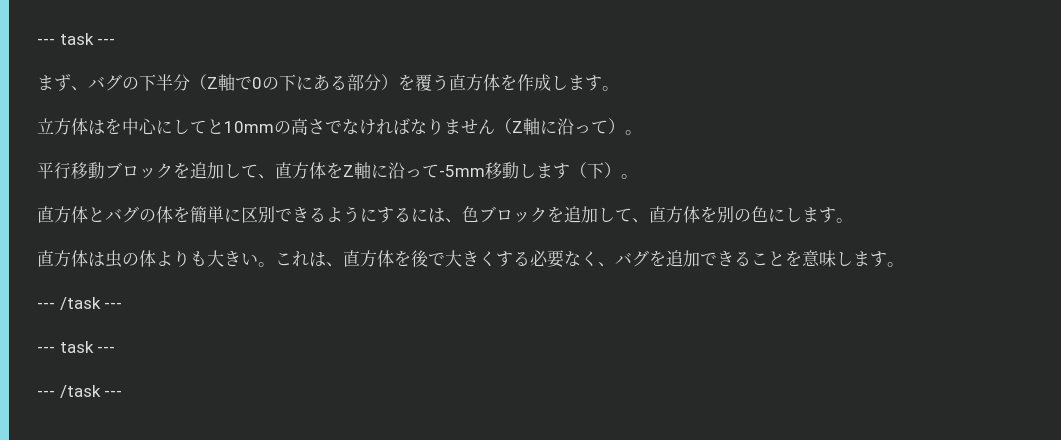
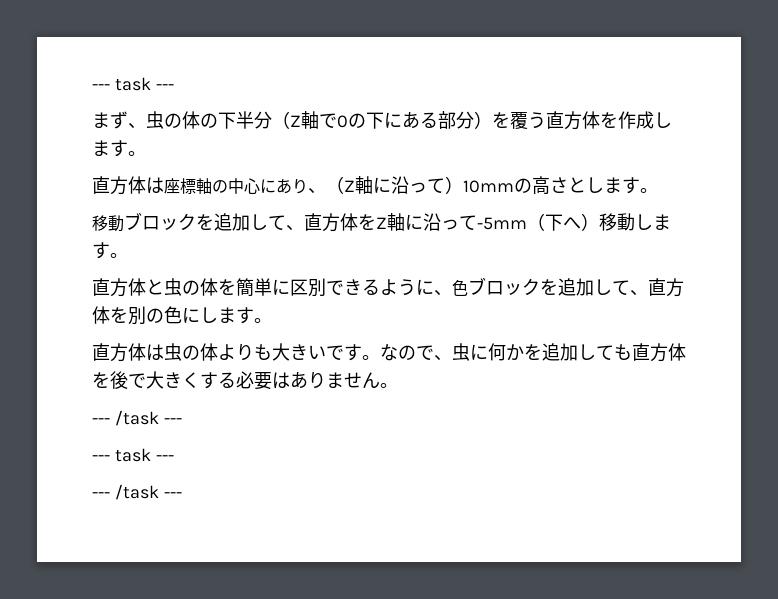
- まず、バグの下半分（Z軸で0の下にある部分）を覆う直方体を作成します。
+ まず、虫の体の下半分（Z軸で0の下にある部分）を覆う直方体を作成します。
- 立方体はを中心にしてと10mmの高さでなければなりません（Z軸に沿って）。
- 平行移動ブロックを追加して、直方体をZ軸に沿って-5mm移動します（下）。
+ 直方体は座標軸の中心にあり、（Z軸に沿って）10mmの高さとします。
+ 移動ブロックを追加して、直方体をZ軸に沿って-5mm（下へ）移動します。
- 直方体とバグの体を簡単に区別できるようにするには、色ブロックを追加して、直方体を別の色にします。
+ 直方体と虫の体を簡単に区別できるように、色ブロックを追加して、直方体を別の色にします。
- 直方体は虫の体よりも大きい。これは、直方体を後で大きくする必要なく、バグを追加できることを意味します。
+ 直方体は虫の体よりも大きいです。なので、虫に何かを追加しても直方体を後で大きくする必要はありません。

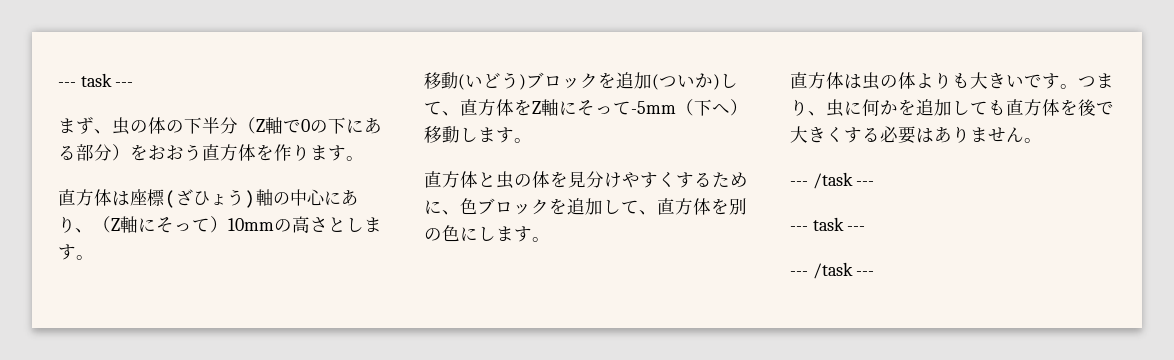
- まず、虫の体の下半分（Z軸で0の下にある部分）を覆う直方体を作成します。
+ まず、虫の体の下半分（Z軸で0の下にある部分）をおおう直方体を作ります。
- 直方体は座標軸の中心にあり、（Z軸に沿って）10mmの高さとします。
+ 直方体は座標(ざひょう)軸の中心にあり、（Z軸にそって）10mmの高さとします。
- 移動ブロックを追加して、直方体をZ軸に沿って-5mm（下へ）移動します。
+ 移動(いどう)ブロックを追加(ついか)して、直方体をZ軸にそって-5mm（下へ）移動します。
- 直方体と虫の体を簡単に区別できるように、色ブロックを追加して、直方体を別の色にします。
+ 直方体と虫の体を見分けやすくするために、色ブロックを追加して、直方体を別の色にします。
- なので、虫に何かを追加しても直方体を後で大きくする必要はありません。
+ つまり、虫に何かを追加しても直方体を後で大きくする必要はありません。

